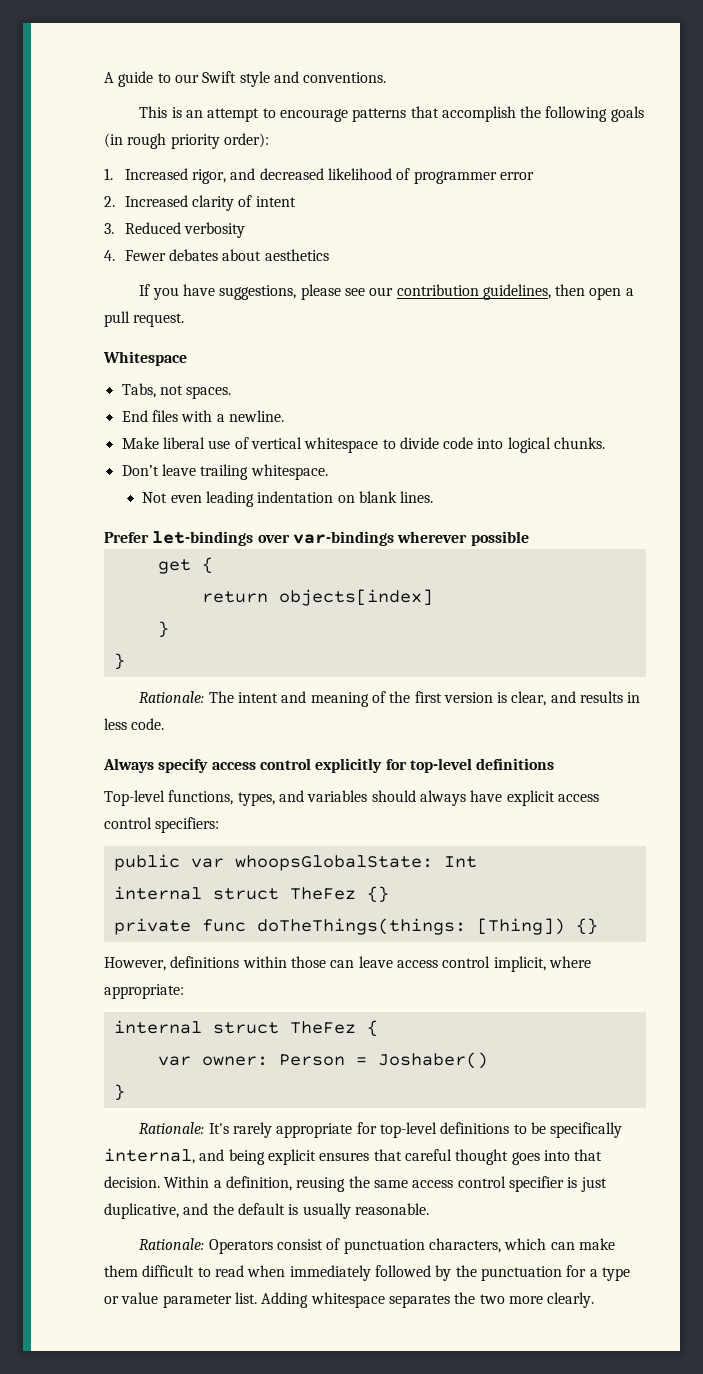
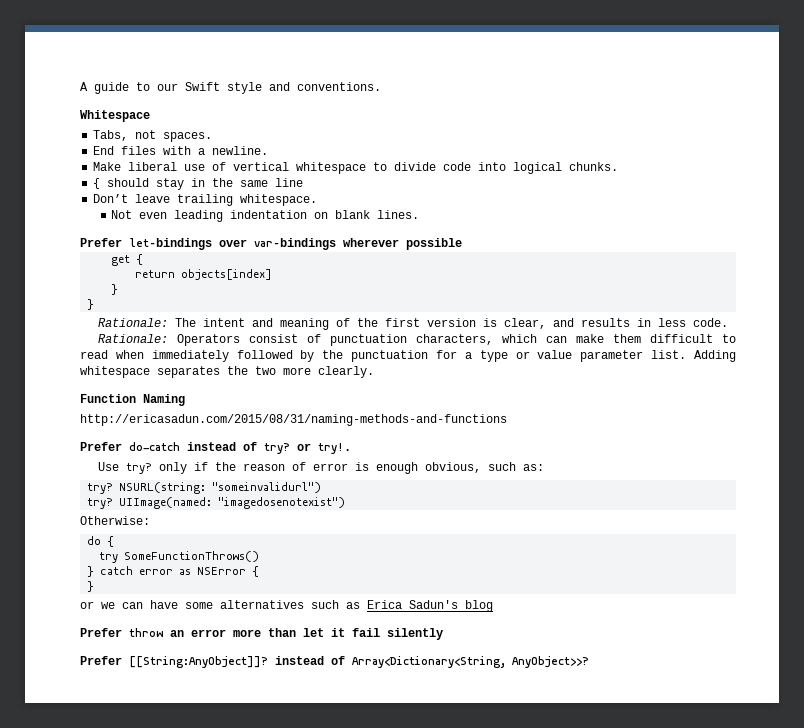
- This is an attempt to encourage patterns that accomplish the following goals (in rough priority order):
- 1. Increased rigor, and decreased likelihood of programmer error
- 2. Increased clarity of intent
- 3. Reduced verbosity
- 4. Fewer debates about aesthetics
- If you have suggestions, please see our contribution guidelines, then open a pull request.
+ { should stay in the same line
- Always specify access control explicitly for top-level definitions
- Top-level functions, types, and variables should always have explicit access control specifiers:
- public var whoopsGlobalState: Int
- internal struct TheFez {}
- private func doTheThings(things: [Thing]) {}
- However, definitions within those can leave access control implicit, where appropriate:
- internal struct TheFez {
- var owner: Person = Joshaber()
- }
- Rationale: It's rarely appropriate for top-level definitions to be specifically internal, and being explicit ensures that careful thought goes into that decision. Within a definition, reusing the same access control specifier is just duplicative, and the default is usually reasonable.
+ Function Naming
+ http://ericasadun.com/2015/08/31/naming-methods-and-functions
+ Prefer do-catch instead of try? or try!.
+ Use try? only if the reason of error is enough obvious, such as:
+ try? NSURL(string: "someinvalidurl")
+ try? UIImage(named: "imagedosenotexist")
+ Otherwise:
+ do {
+ try SomeFunctionThrows()
+ } catch error as NSError {
+ }
+ or we can have some alternatives such as Erica Sadun's blog
+ Prefer throw an error more than let it fail silently
+ Prefer [[String:AnyObject]]? instead of Array<Dictionary<String, AnyObject>>?

